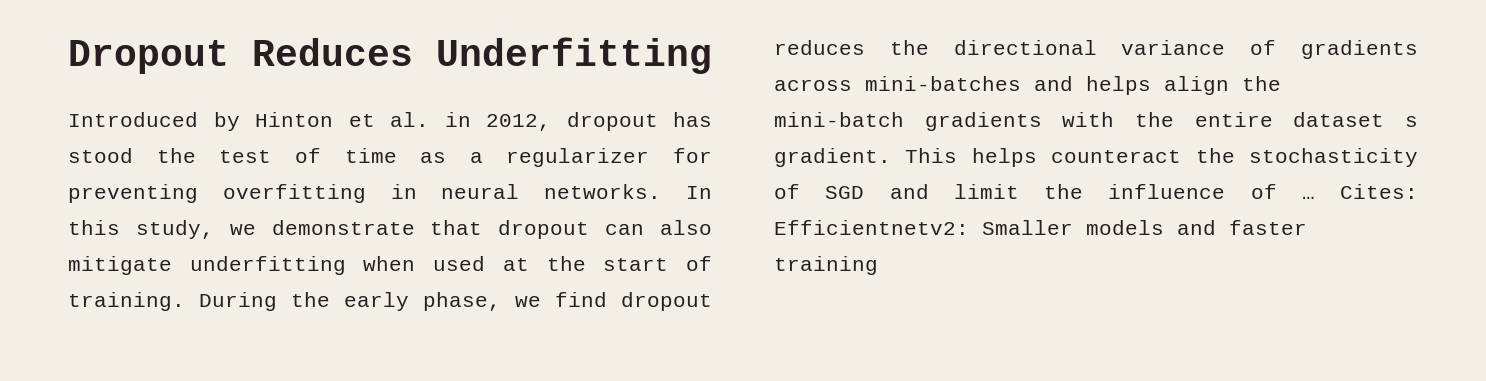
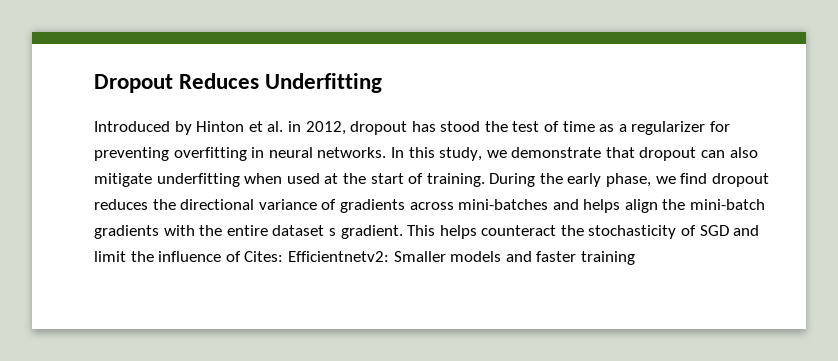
- This helps counteract the stochasticity of SGD and limit the influence of … Cites: Efficientnetv2: Smaller models and faster training
+ This helps counteract the stochasticity of SGD and limit the influence of Cites: Efficientnetv2: Smaller models and faster training

